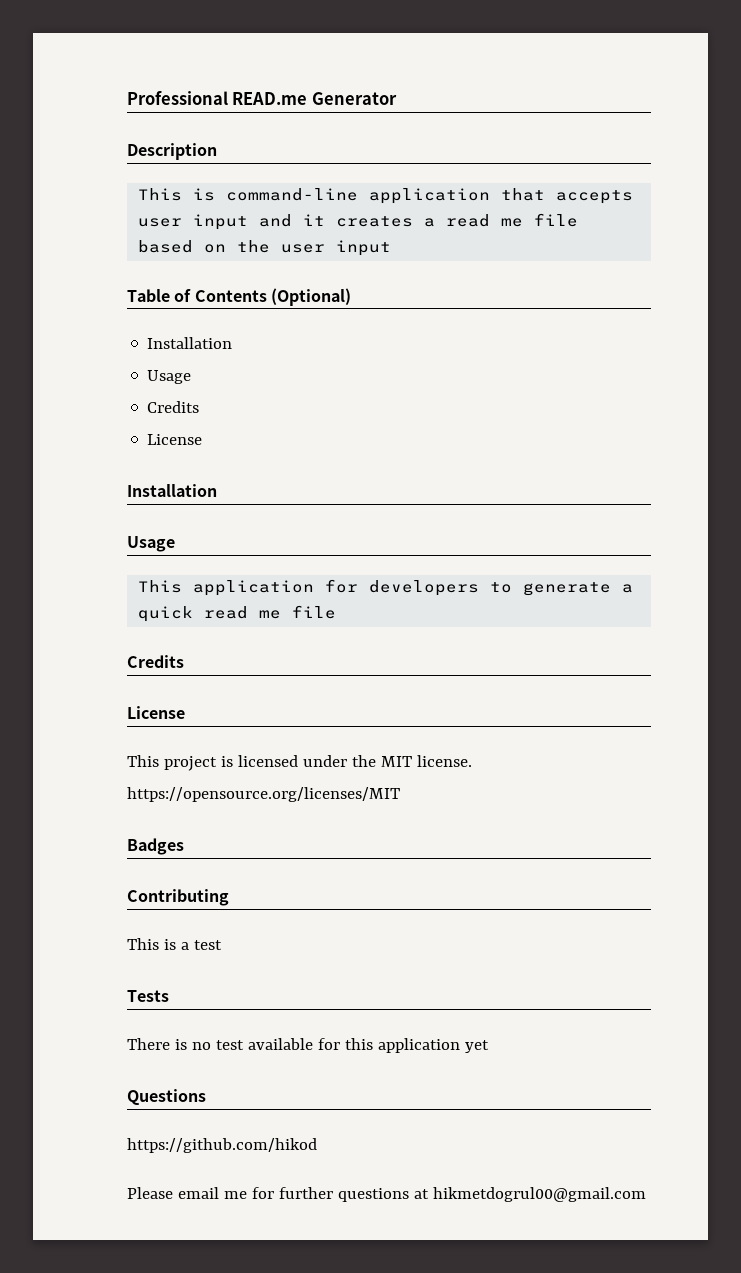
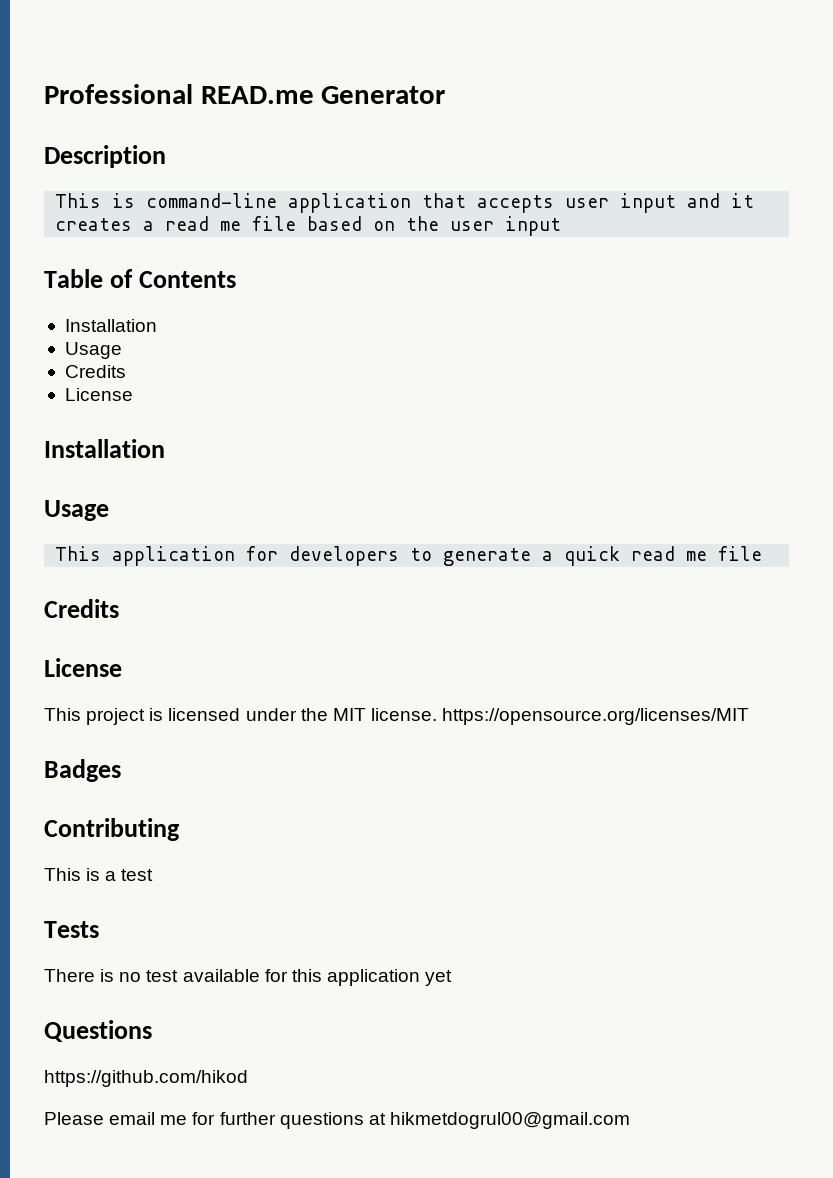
- Table of Contents (Optional)
+ Table of Contents

